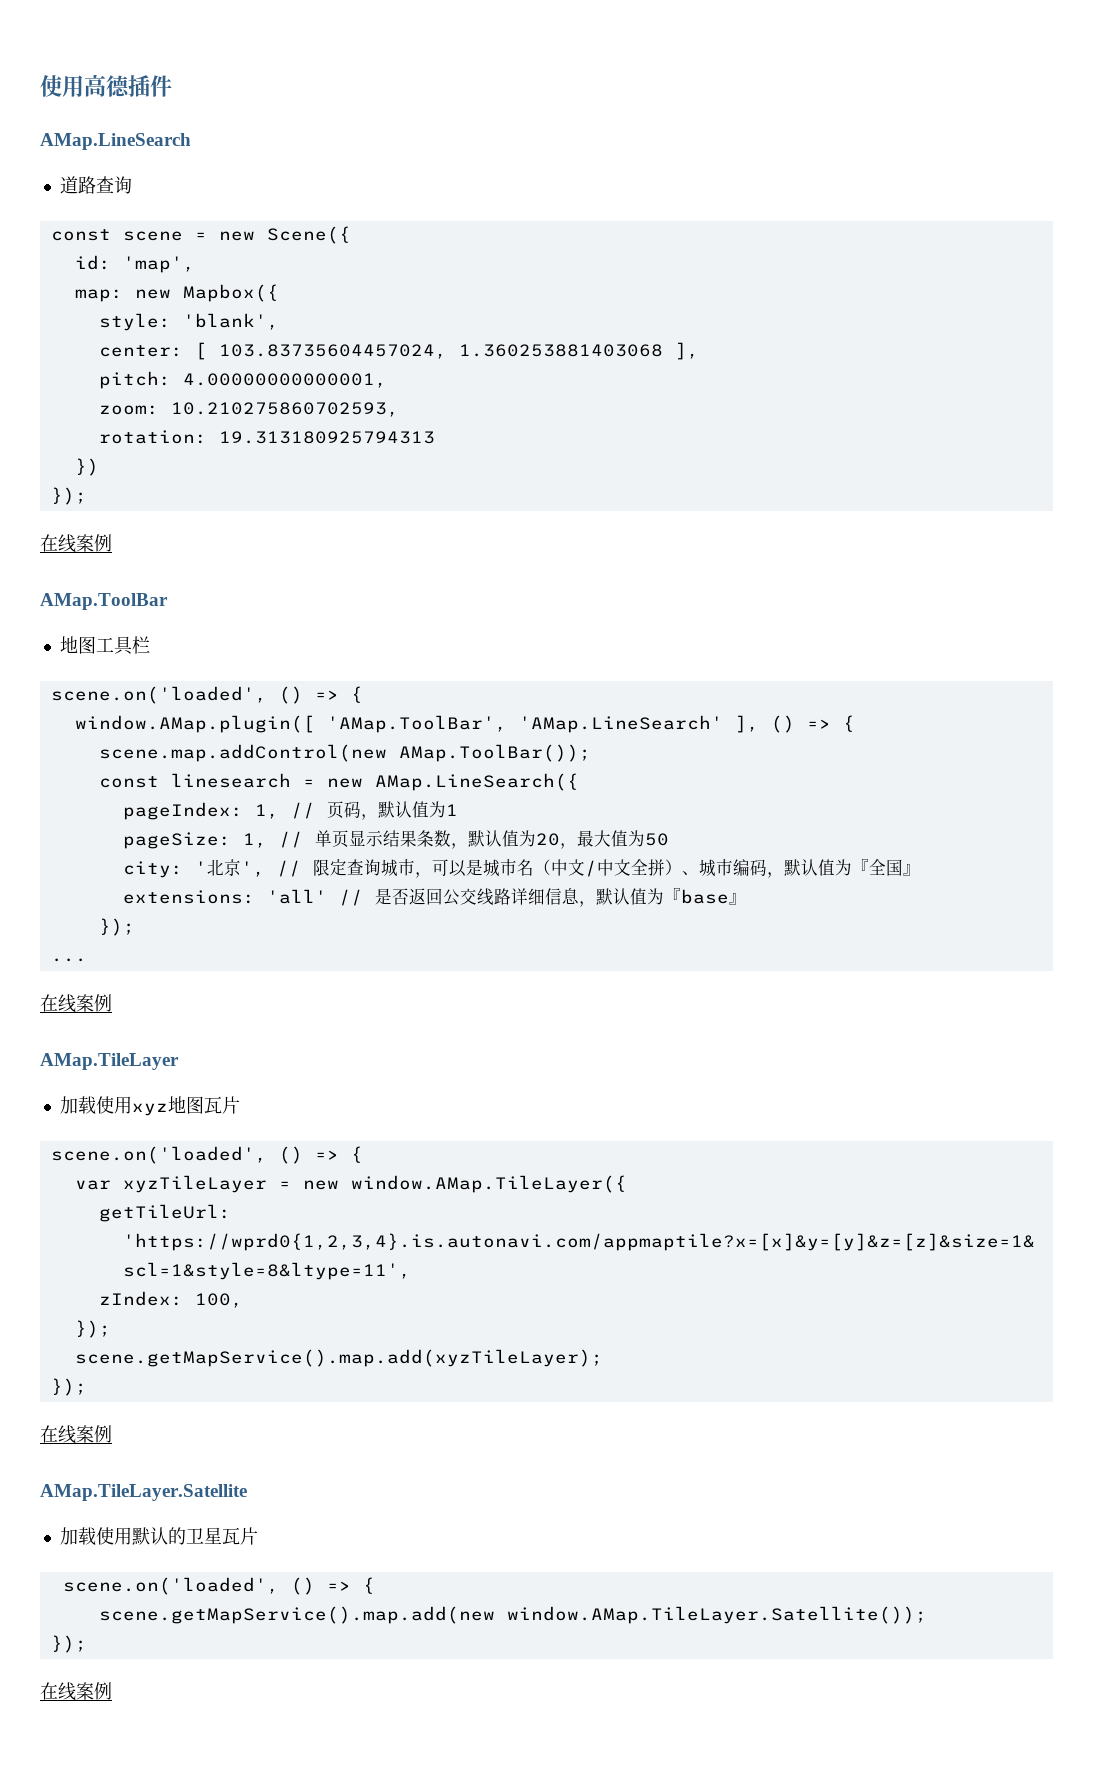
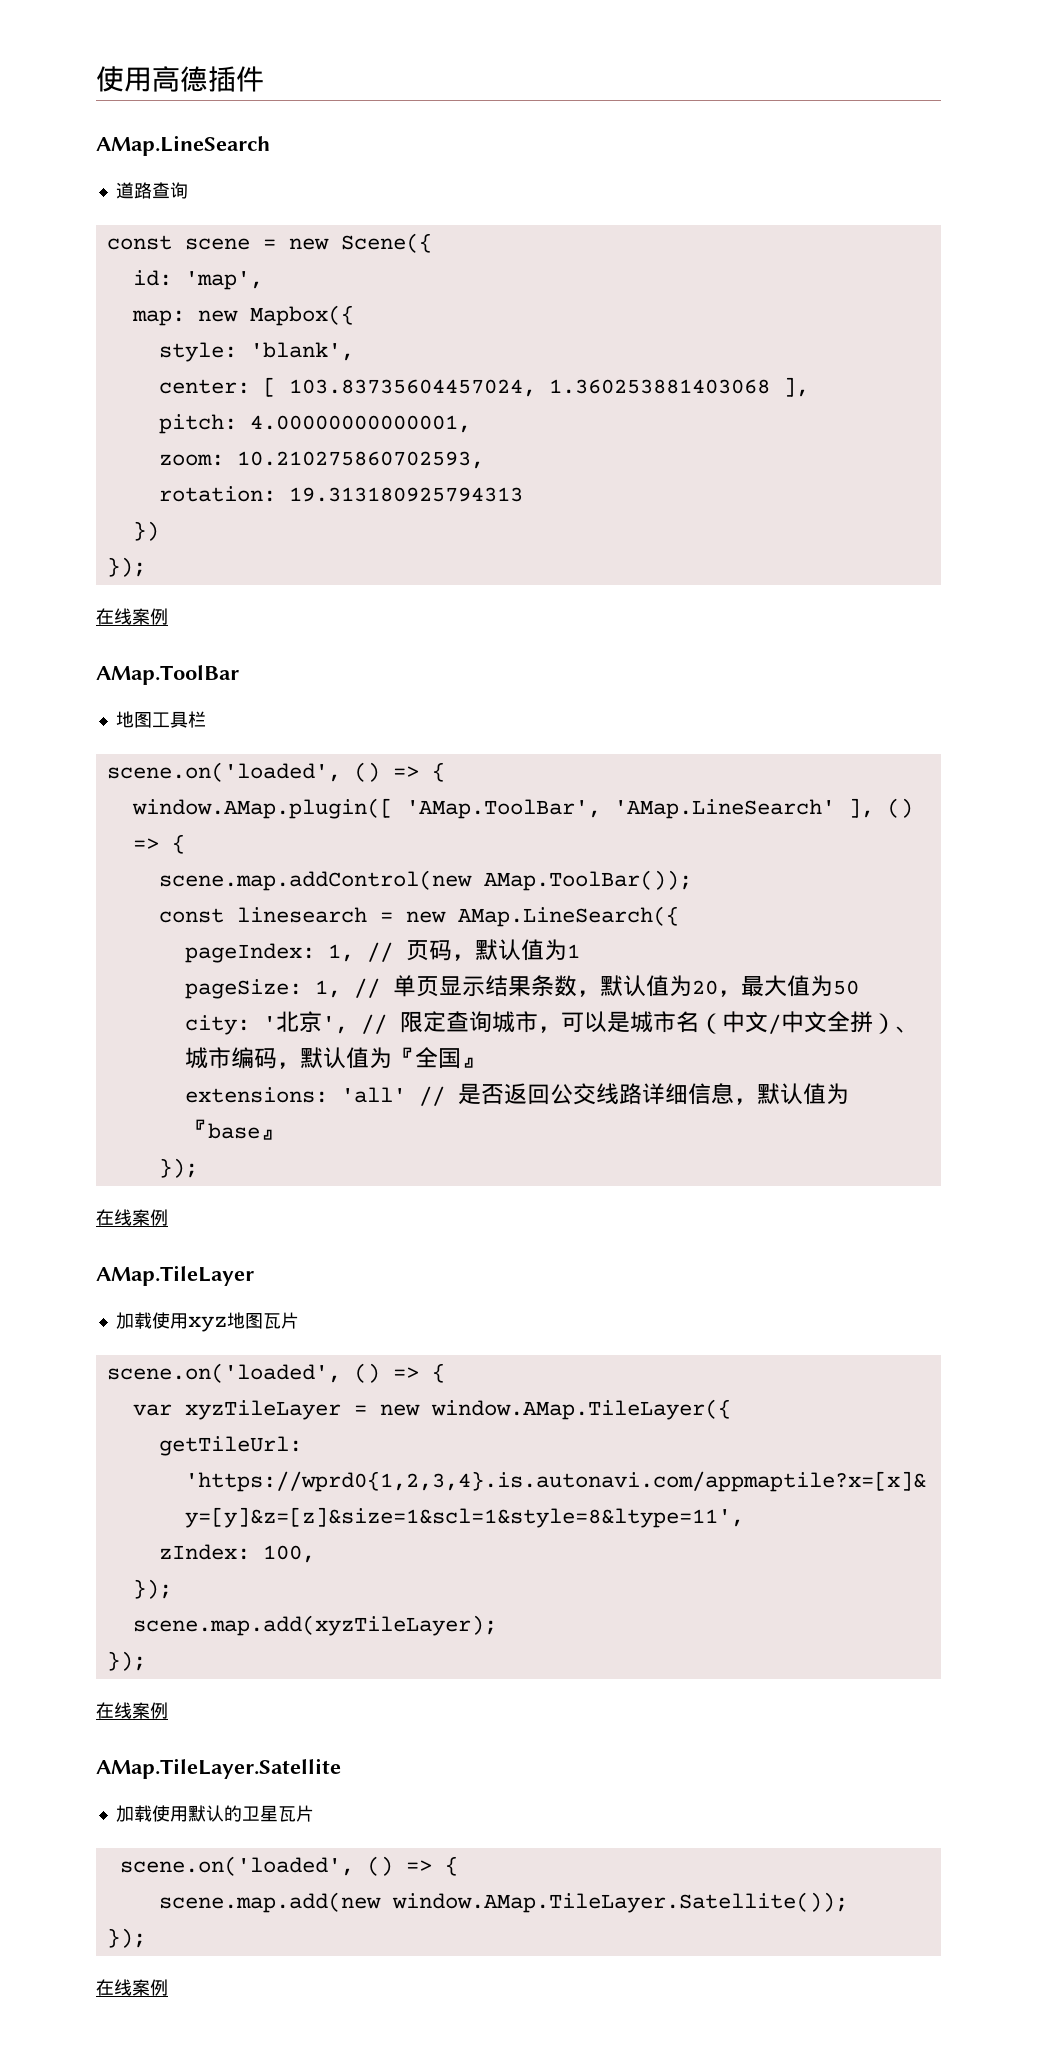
- ...
- scene.getMapService().map.add(xyzTileLayer);
+ scene.map.add(xyzTileLayer);
- scene.getMapService().map.add(new window.AMap.TileLayer.Satellite());
+ scene.map.add(new window.AMap.TileLayer.Satellite());

